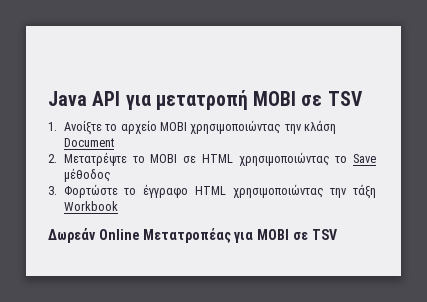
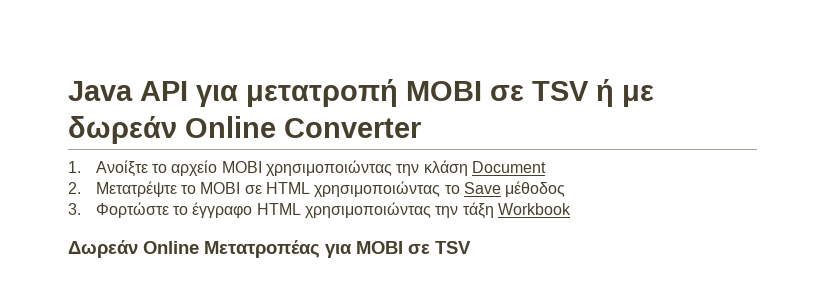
- Java API για μετατροπή MOBI σε TSV
+ Java API για μετατροπή MOBI σε TSV ή με δωρεάν Online Converter

